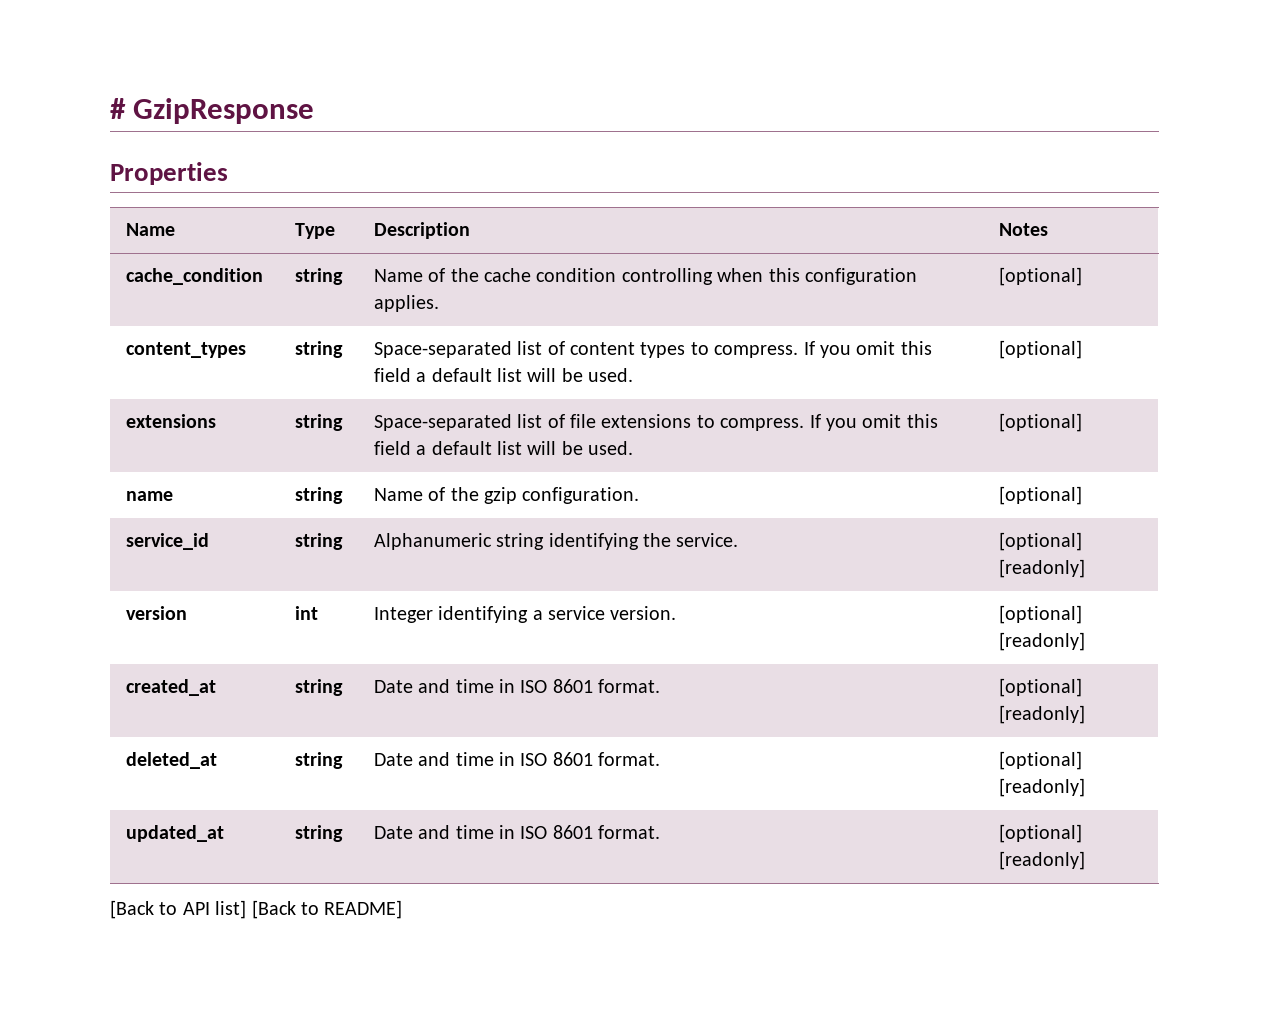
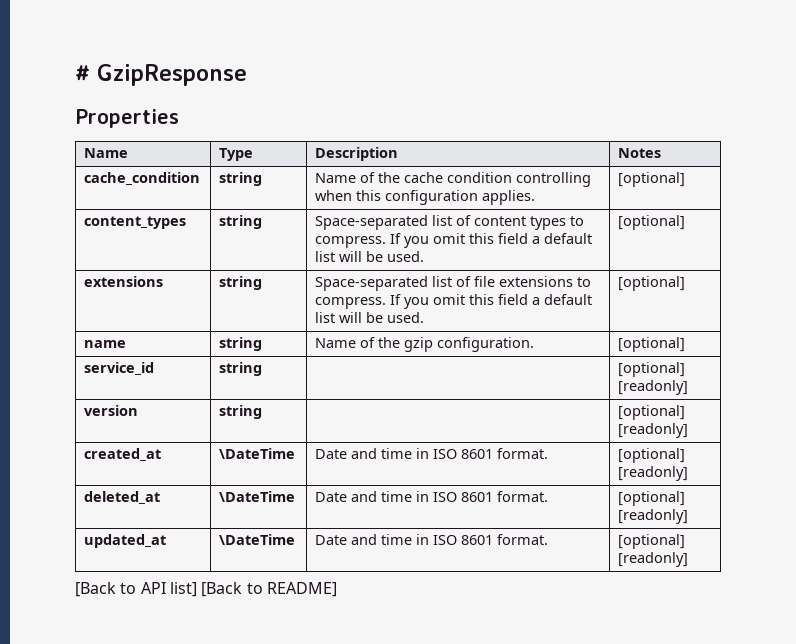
- service_id | string | Alphanumeric string identifying the service. | [optional] [readonly]
- version | int | Integer identifying a service version. | [optional] [readonly]
+ service_id | string | | [optional] [readonly]
+ version | string | | [optional] [readonly]
- created_at | string | Date and time in ISO 8601 format. | [optional] [readonly]
+ created_at | \DateTime | Date and time in ISO 8601 format. | [optional] [readonly]
- deleted_at | string | Date and time in ISO 8601 format. | [optional] [readonly]
+ deleted_at | \DateTime | Date and time in ISO 8601 format. | [optional] [readonly]
- updated_at | string | Date and time in ISO 8601 format. | [optional] [readonly]
+ updated_at | \DateTime | Date and time in ISO 8601 format. | [optional] [readonly]

